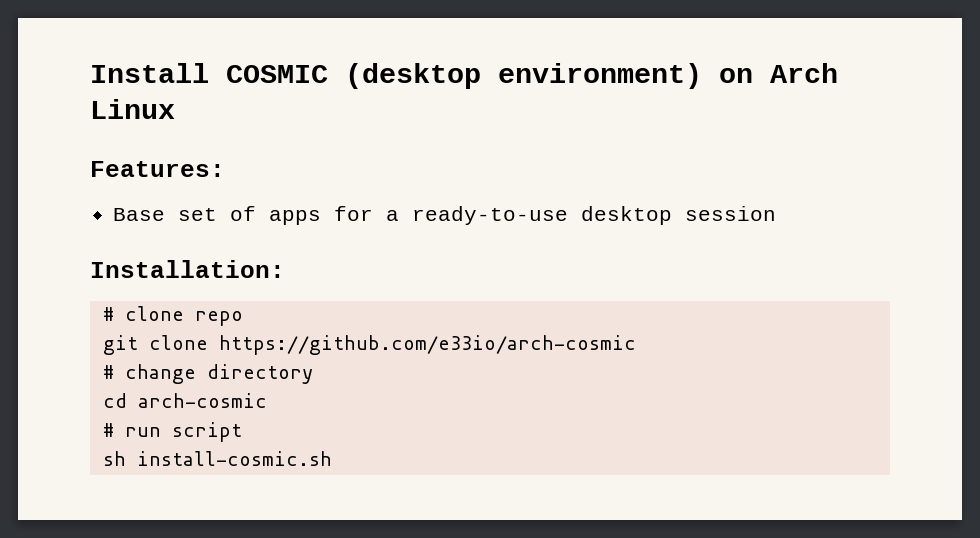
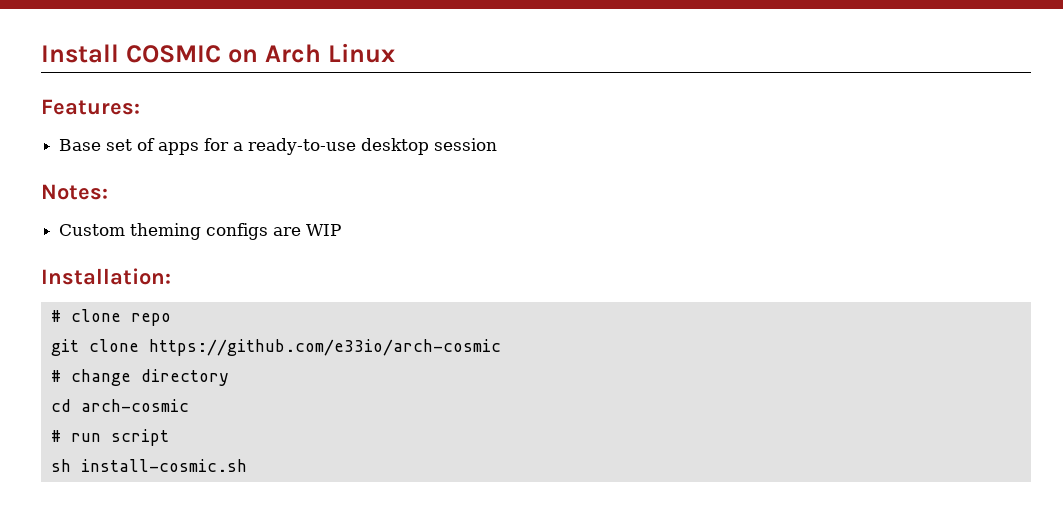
- Install COSMIC (desktop environment) on Arch Linux
+ Install COSMIC on Arch Linux
+ Notes:
+ Custom theming configs are WIP

